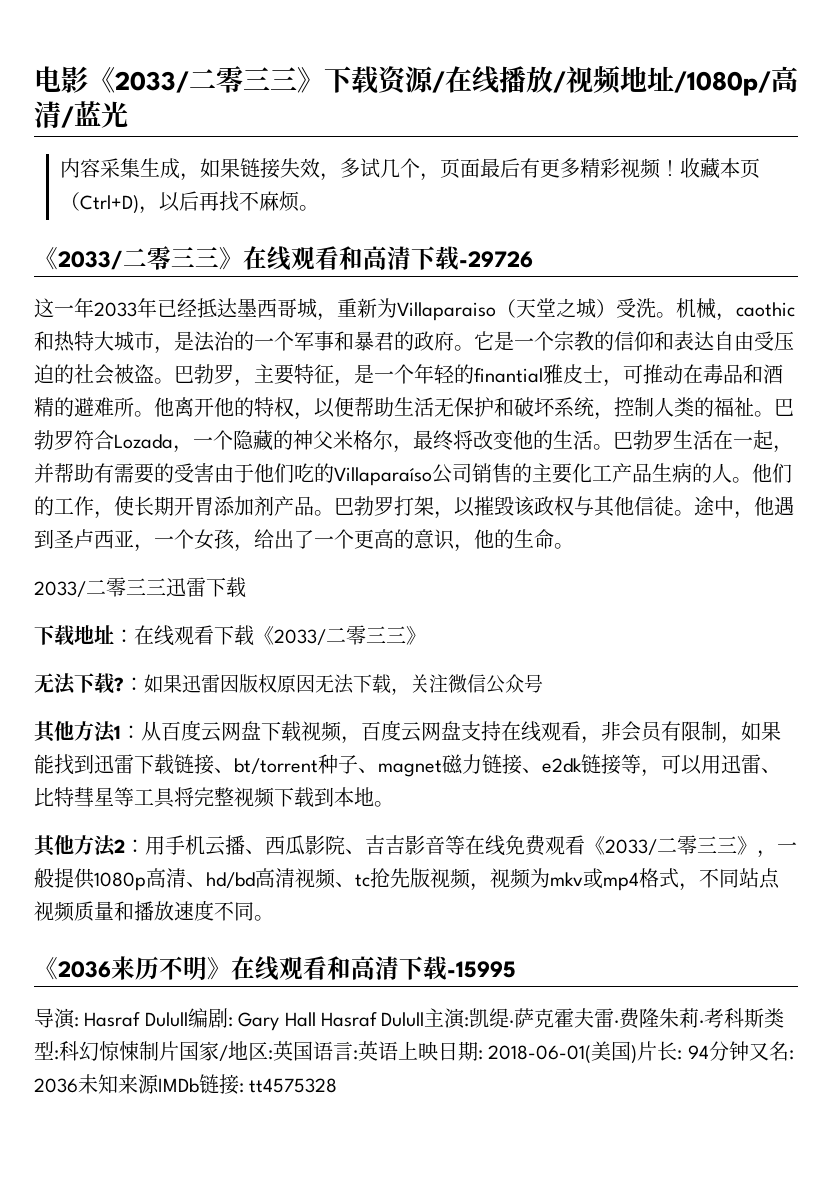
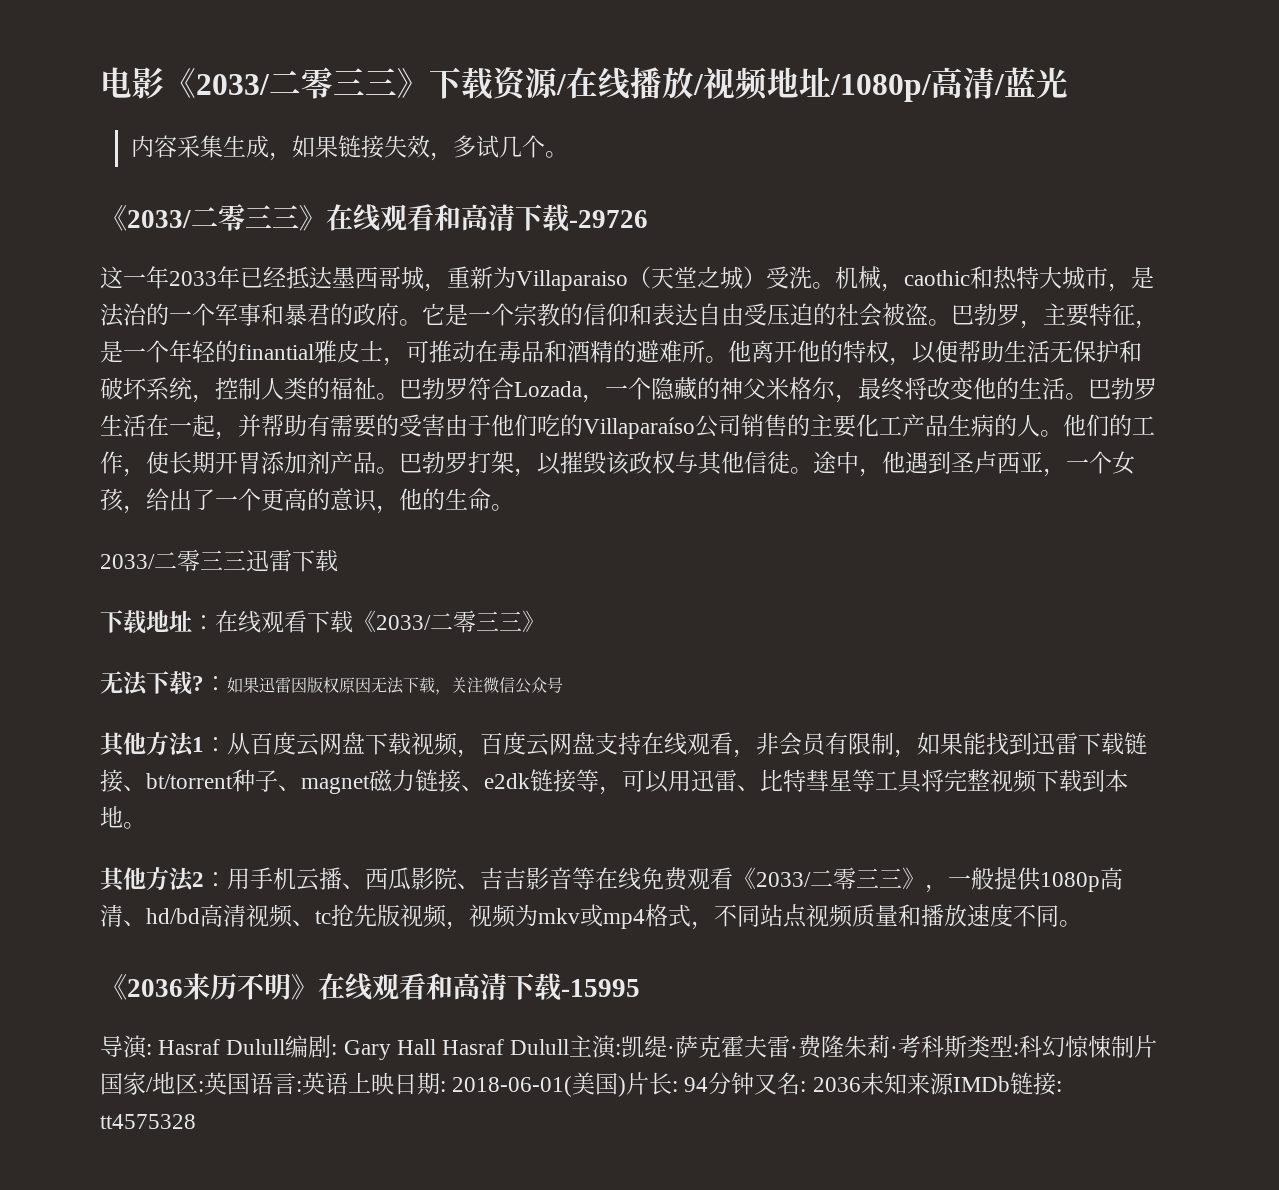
- 内容采集生成，如果链接失效，多试几个，页面最后有更多精彩视频！收藏本页（Ctrl+D)，以后再找不麻烦。
+ 内容采集生成，如果链接失效，多试几个。

